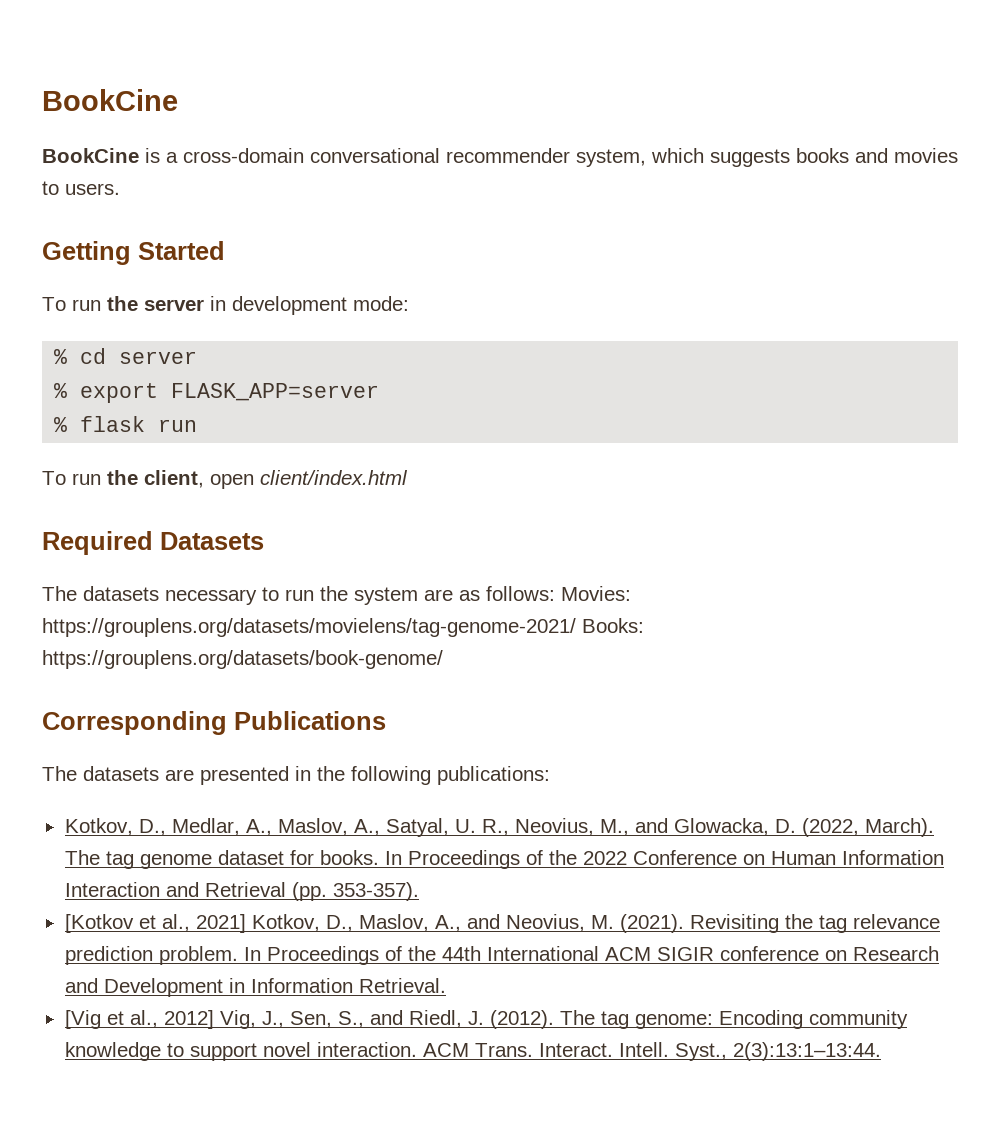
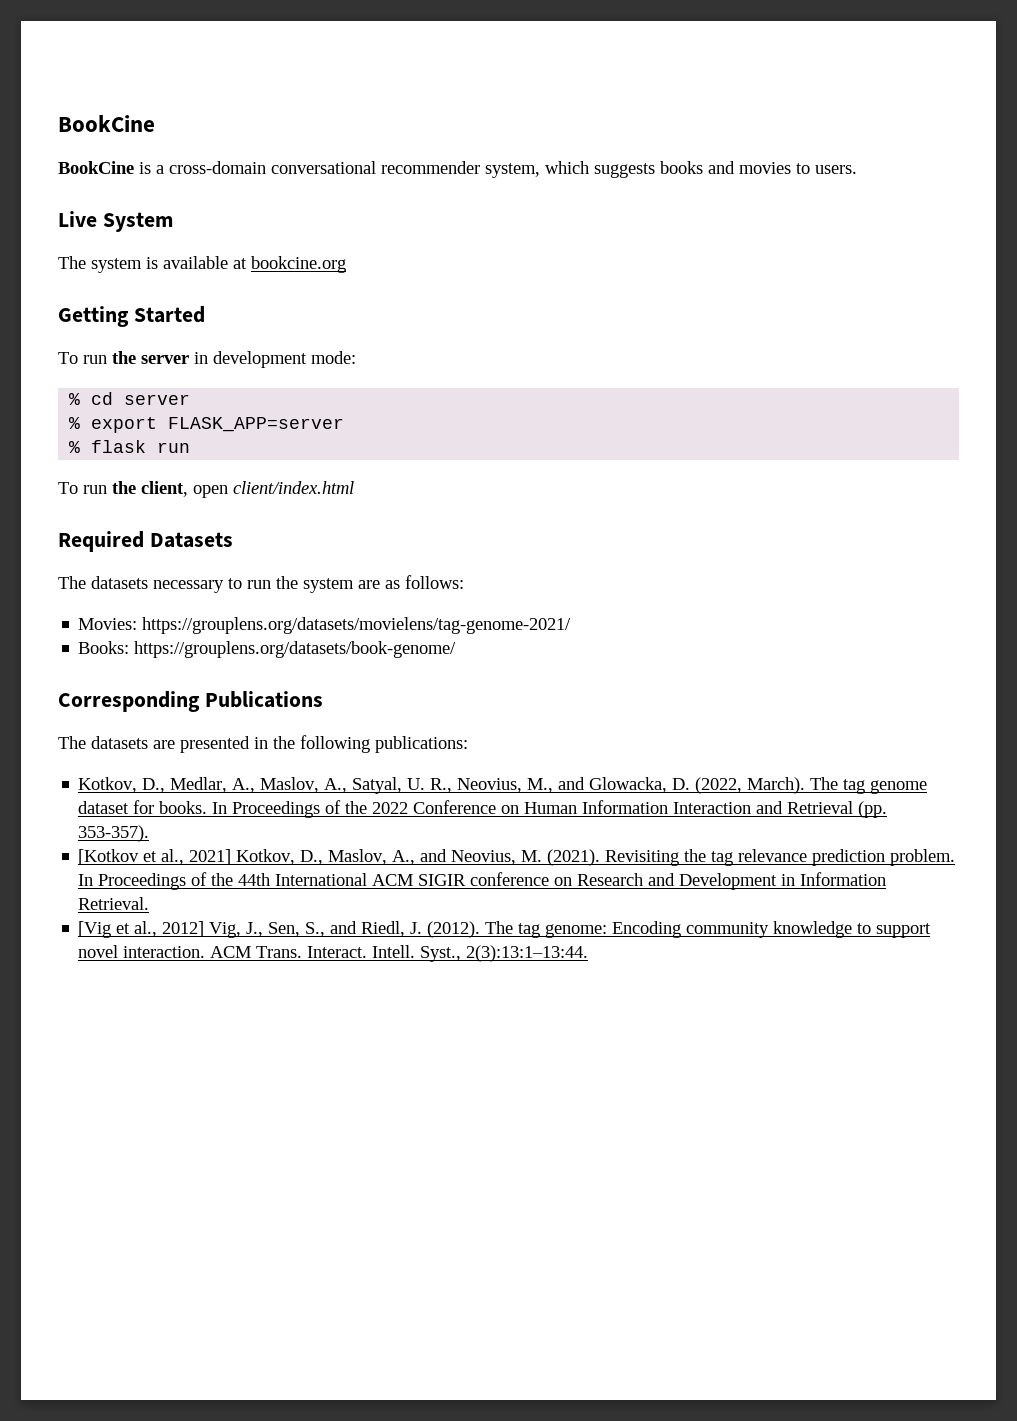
+ Live System
+ The system is available at bookcine.org
- The datasets necessary to run the system are as follows: Movies: https://grouplens.org/datasets/movielens/tag-genome-2021/ Books: https://grouplens.org/datasets/book-genome/
+ The datasets necessary to run the system are as follows:
+ Movies: https://grouplens.org/datasets/movielens/tag-genome-2021/
+ Books: https://grouplens.org/datasets/book-genome/

